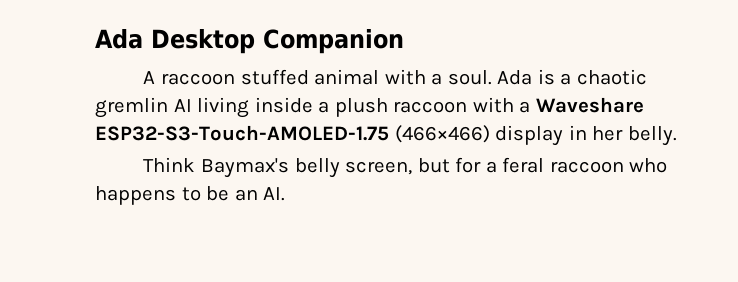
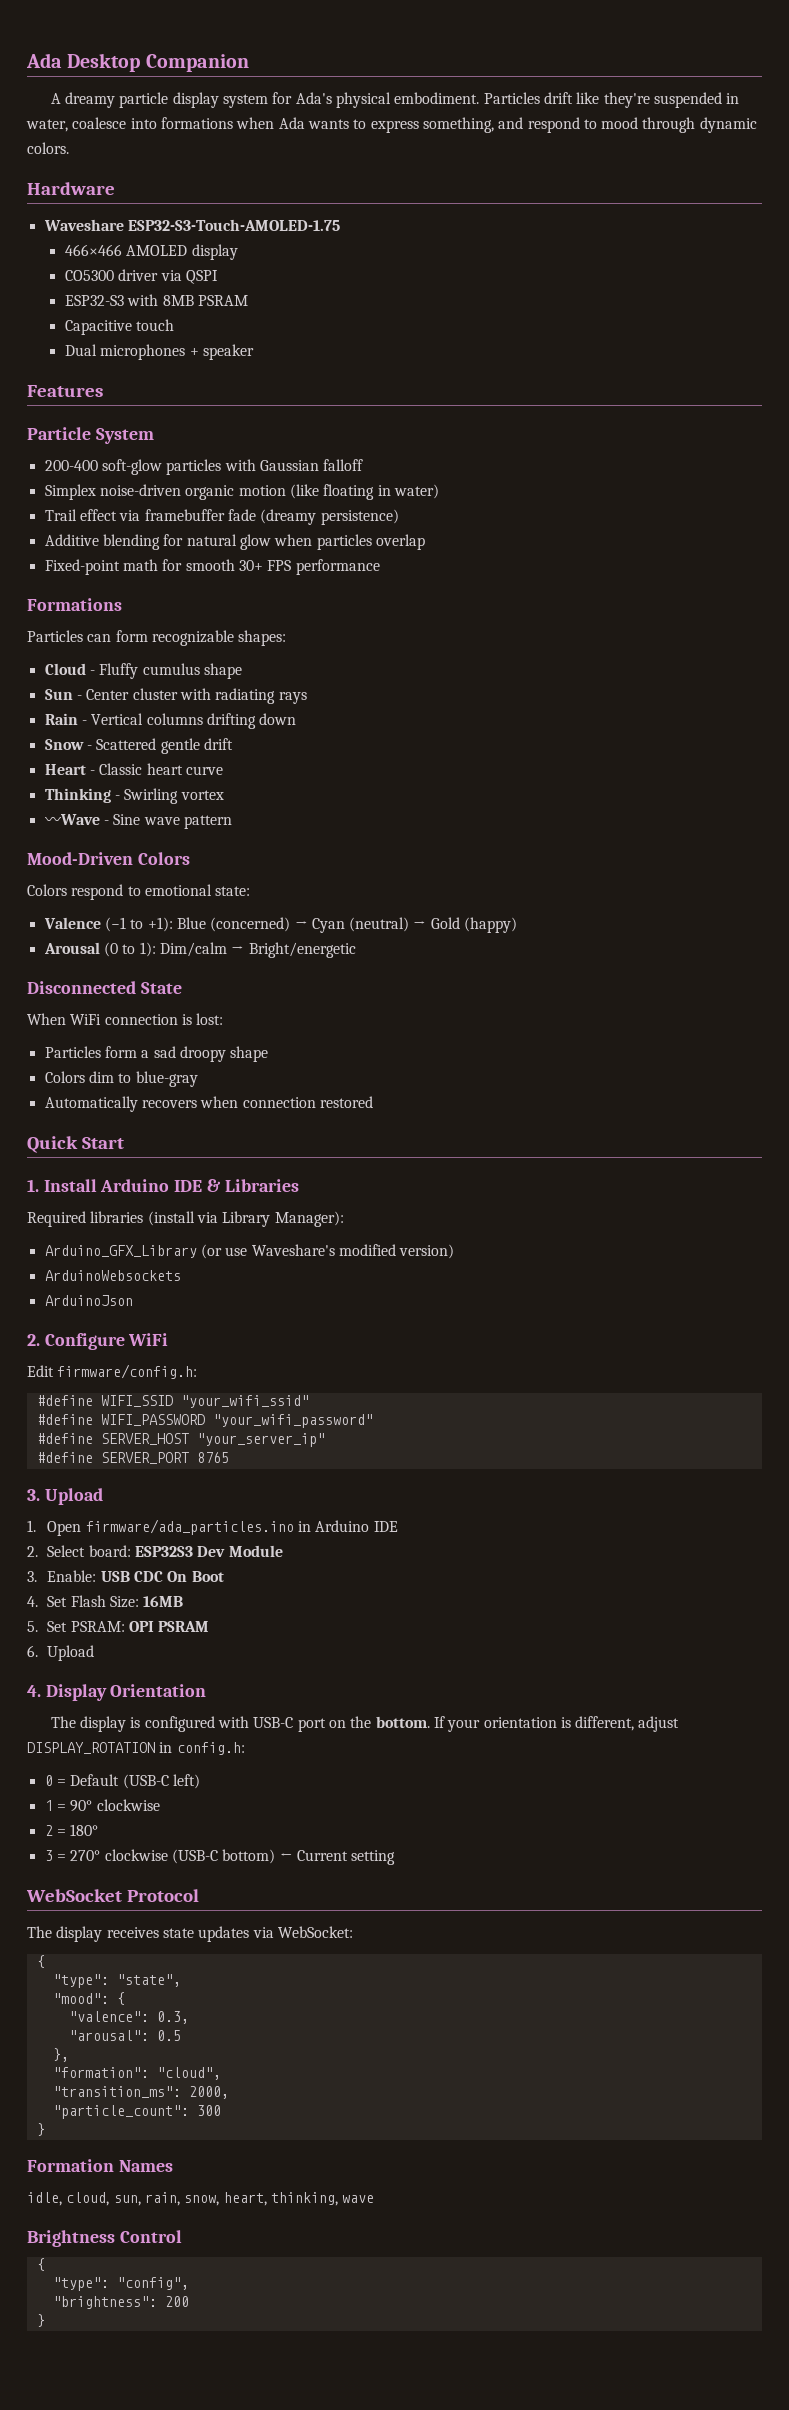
- A raccoon stuffed animal with a soul. Ada is a chaotic gremlin AI living inside a plush raccoon with a Waveshare ESP32-S3-Touch-AMOLED-1.75 (466×466) display in her belly.
- Think Baymax's belly screen, but for a feral raccoon who happens to be an AI.
+ A dreamy particle display system for Ada's physical embodiment. Particles drift like they're suspended in water, coalesce into formations when Ada wants to express something, and respond to mood through dynamic colors.
+ Hardware
+ Waveshare ESP32-S3-Touch-AMOLED-1.75
+ 466×466 AMOLED display
+ CO5300 driver via QSPI
+ ESP32-S3 with 8MB PSRAM
+ Capacitive touch
+ Dual microphones + speaker
+ Features
+ Particle System
+ 200-400 soft-glow particles with Gaussian falloff
+ Simplex noise-driven organic motion (like floating in water)
+ Trail effect via framebuffer fade (dreamy persistence)
+ Additive blending for natural glow when particles overlap
+ Fixed-point math for smooth 30+ FPS performance
+ Formations
+ Particles can form recognizable shapes:
+ Cloud - Fluffy cumulus shape
+ Sun - Center cluster with radiating rays
+ Rain - Vertical columns drifting down
+ Snow - Scattered gentle drift
+ Heart - Classic heart curve
+ Thinking - Swirling vortex
+ 〰Wave - Sine wave pattern
+ Mood-Driven Colors
+ Colors respond to emotional state:
+ Valence (−1 to +1): Blue (concerned) → Cyan (neutral) → Gold (happy)
+ Arousal (0 to 1): Dim/calm → Bright/energetic
+ Disconnected State
+ When WiFi connection is lost:
+ Particles form a sad droopy shape
+ Colors dim to blue-gray
+ Automatically recovers when connection restored
+ Quick Start
+ 1. Install Arduino IDE & Libraries
+ Required libraries (install via Library Manager):
+ Arduino_GFX_Library (or use Waveshare's modified version)
+ ArduinoWebsockets
+ ArduinoJson
+ 2. Configure WiFi
+ Edit firmware/config.h:
+ #define WIFI_SSID "your_wifi_ssid"
+ #define WIFI_PASSWORD "your_wifi_password"
+ #define SERVER_HOST "your_server_ip"
+ #define SERVER_PORT 8765
+ 3. Upload
+ 1. Open firmware/ada_particles.ino in Arduino IDE
+ 2. Select board: ESP32S3 Dev Module
+ 3. Enable: USB CDC On Boot
+ 4. Set Flash Size: 16MB
+ 5. Set PSRAM: OPI PSRAM
+ 6. Upload
+ 4. Display Orientation
+ The display is configured with USB-C port on the bottom. If your orientation is different, adjust DISPLAY_ROTATION in config.h:
+ 0 = Default (USB-C left)
+ 1 = 90° clockwise
+ 2 = 180°
+ 3 = 270° clockwise (USB-C bottom) ← Current setting
+ WebSocket Protocol
+ The display receives state updates via WebSocket:
+ {
+ "type": "state",
+ "mood": {
+ "valence": 0.3,
+ "arousal": 0.5
+ },
+ "formation": "cloud",
+ "transition_ms": 2000,
+ "particle_count": 300
+ }
+ Formation Names
+ idle, cloud, sun, rain, snow, heart, thinking, wave
+ Brightness Control
+ {
+ "type": "config",
+ "brightness": 200
+ }

